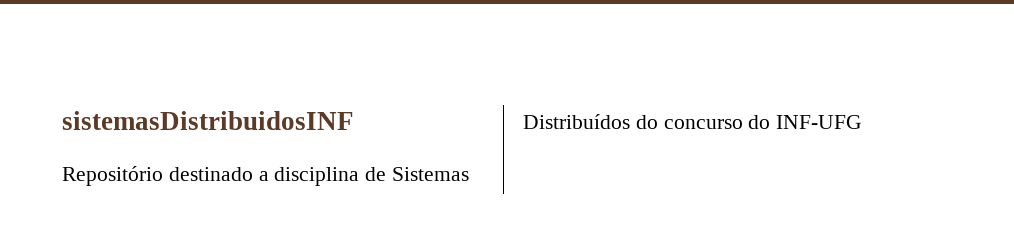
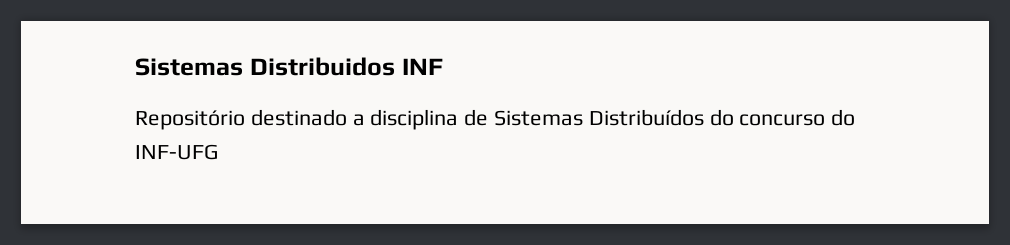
- sistemasDistribuidosINF
+ Sistemas Distribuidos INF

